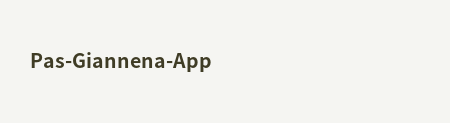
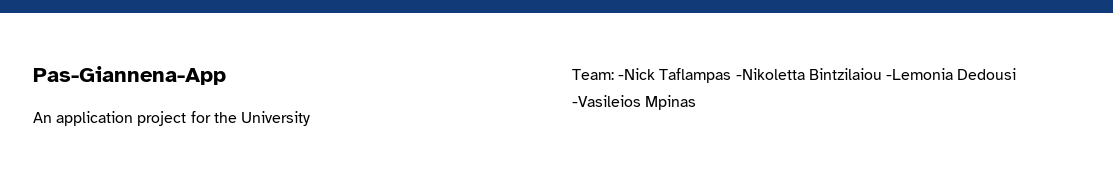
+ An application project for the University
+ Team: -Nick Taflampas -Nikoletta Bintzilaiou -Lemonia Dedousi -Vasileios Mpinas

